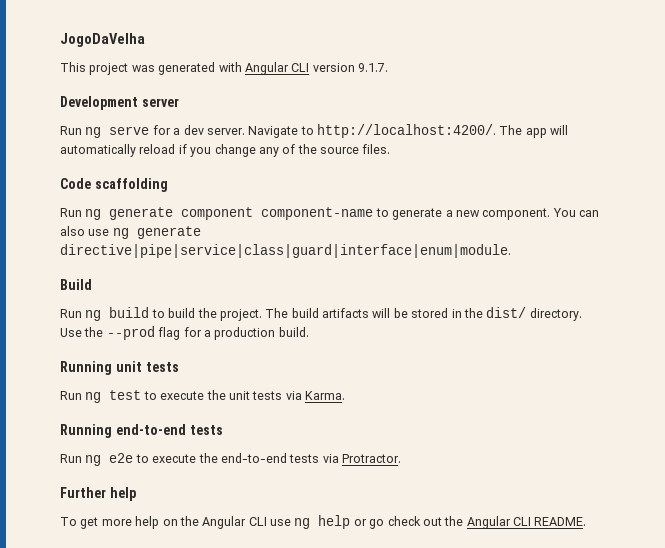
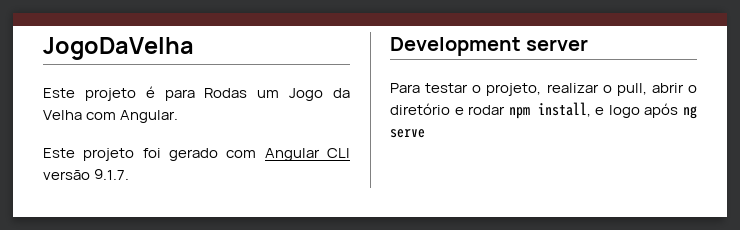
- This project was generated with Angular CLI version 9.1.7.
+ Este projeto é para Rodas um Jogo da Velha com Angular.
+ Este projeto foi gerado com Angular CLI versão 9.1.7.
- Run ng serve for a dev server. Navigate to http://localhost:4200/. The app will automatically reload if you change any of the source files.
- Code scaffolding
- Run ng generate component component-name to generate a new component. You can also use ng generate directive|pipe|service|class|guard|interface|enum|module.
- Build
- Run ng build to build the project. The build artifacts will be stored in the dist/ directory. Use the --prod flag for a production build.
- Running unit tests
- Run ng test to execute the unit tests via Karma.
- Running end-to-end tests
- Run ng e2e to execute the end-to-end tests via Protractor.
- Further help
- To get more help on the Angular CLI use ng help or go check out the Angular CLI README.
+ Para testar o projeto, realizar o pull, abrir o diretório e rodar npm install, e logo após ng serve

